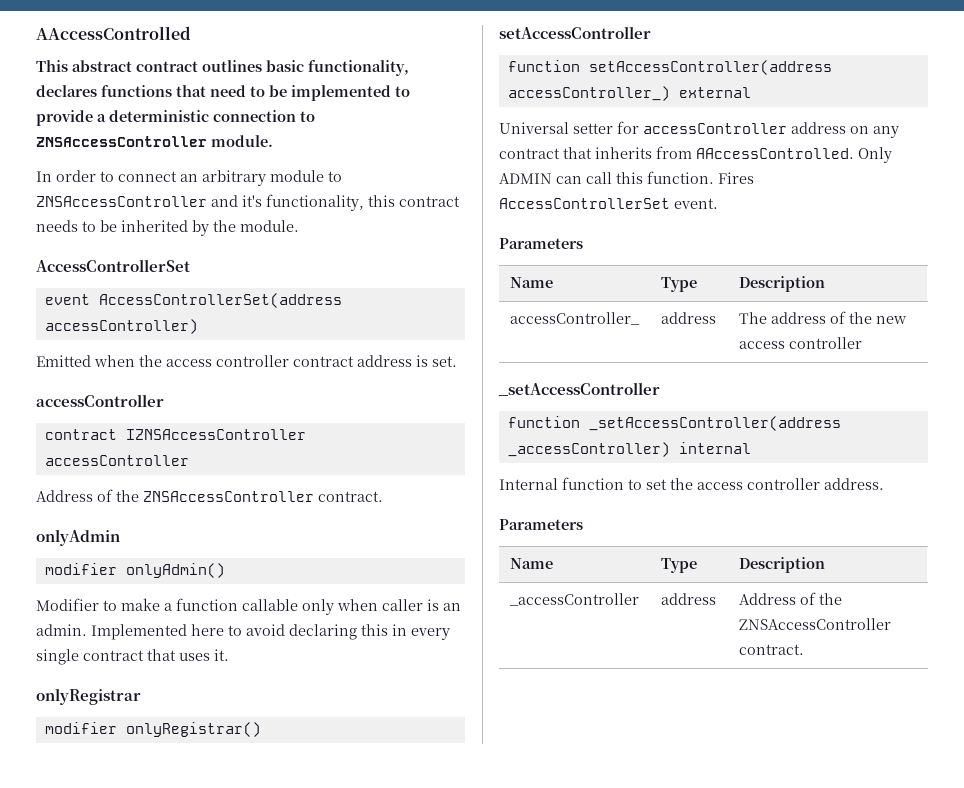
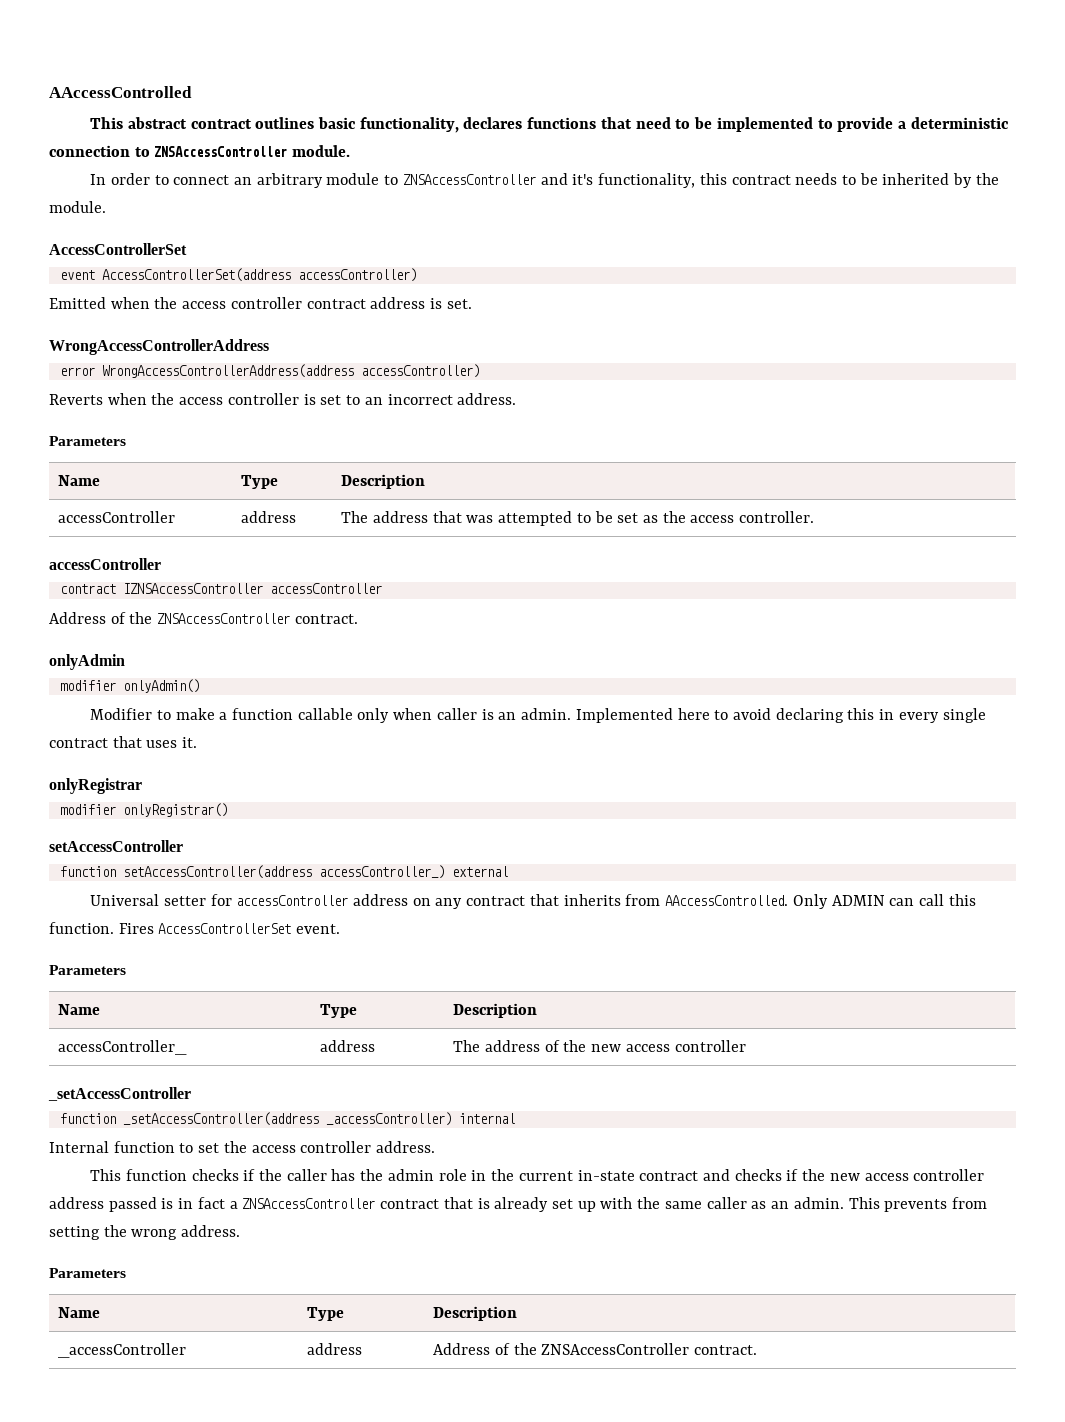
+ WrongAccessControllerAddress
+ error WrongAccessControllerAddress(address accessController)
+ Reverts when the access controller is set to an incorrect address.
+ Parameters
+ Name | Type | Description
+ accessController | address | The address that was attempted to be set as the access controller.
+ This function checks if the caller has the admin role in the current in-state contract and checks if the new access controller address passed is in fact a ZNSAccessController contract that is already set up with the same caller as an admin. This prevents from setting the wrong address.

